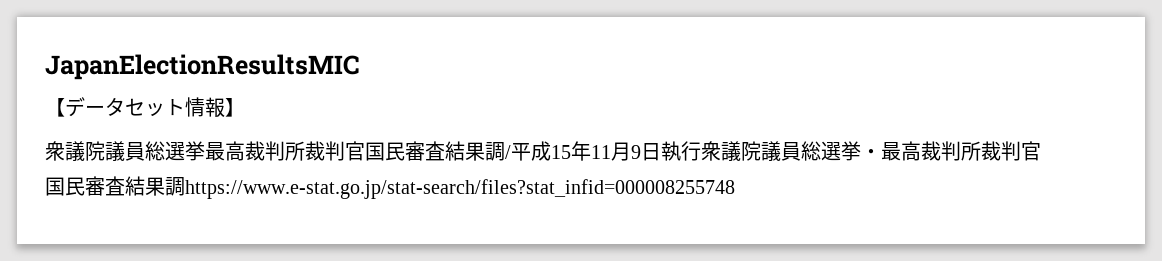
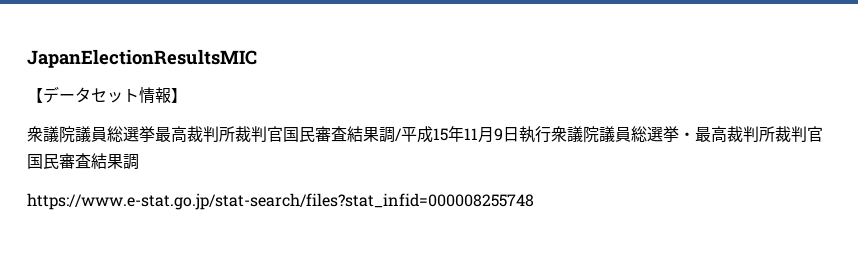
- 衆議院議員総選挙最高裁判所裁判官国民審査結果調/平成15年11月9日執行衆議院議員総選挙・最高裁判所裁判官国民審査結果調https://www.e-stat.go.jp/stat-search/files?stat_infid=000008255748
+ 衆議院議員総選挙最高裁判所裁判官国民審査結果調/平成15年11月9日執行衆議院議員総選挙・最高裁判所裁判官国民審査結果調
+ https://www.e-stat.go.jp/stat-search/files?stat_infid=000008255748

